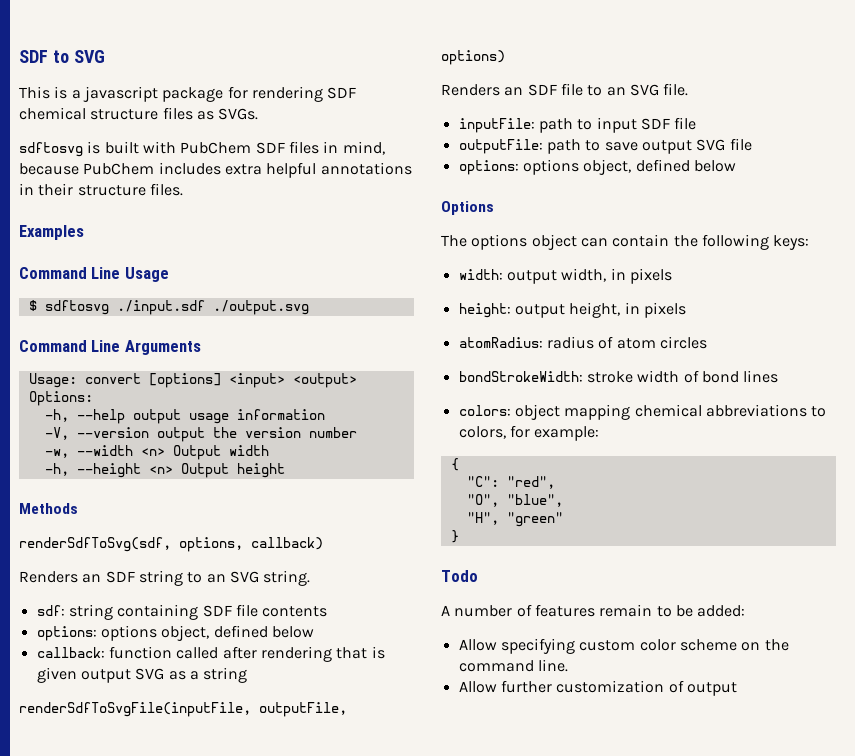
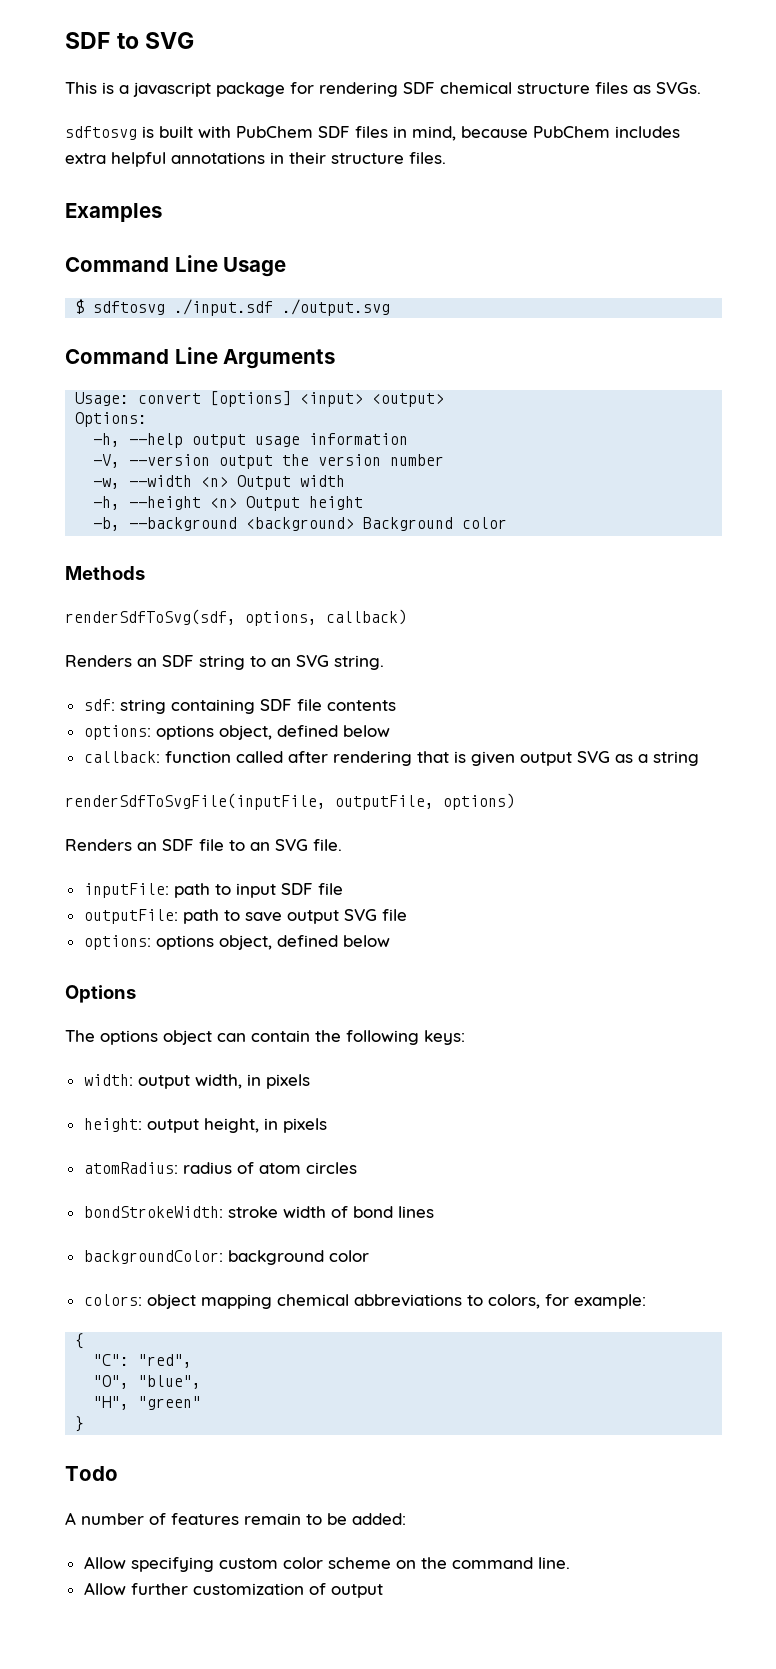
+ -b, --background <background> Background color
+ backgroundColor: background color

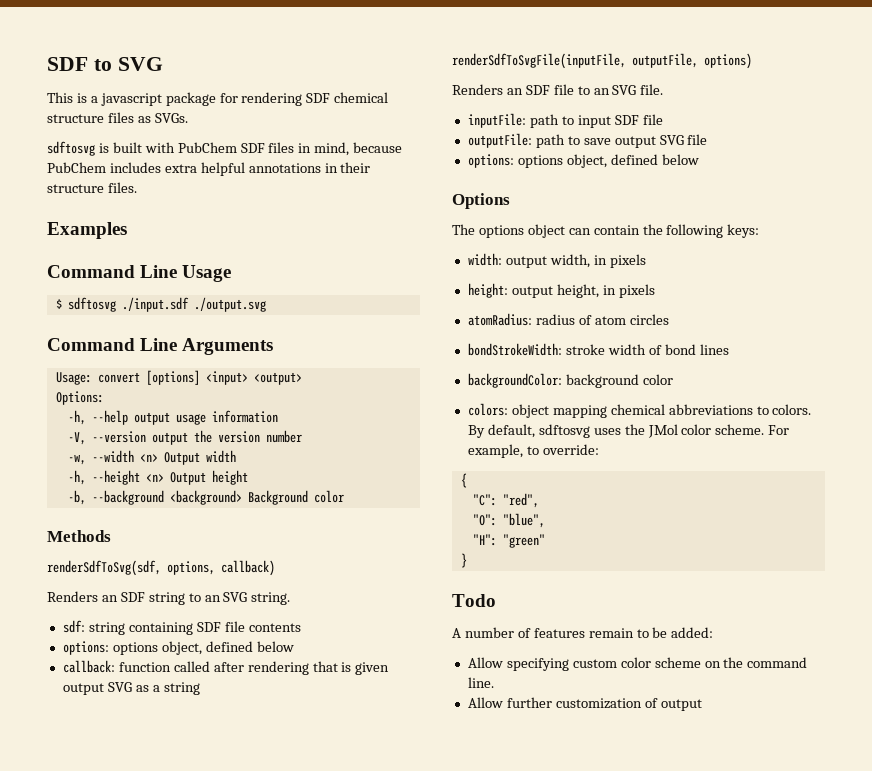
- colors: object mapping chemical abbreviations to colors, for example:
+ colors: object mapping chemical abbreviations to colors. By default, sdftosvg uses the JMol color scheme. For example, to override:
- "O", "blue",
+ "O": "blue",
- "H", "green"
+ "H": "green"

